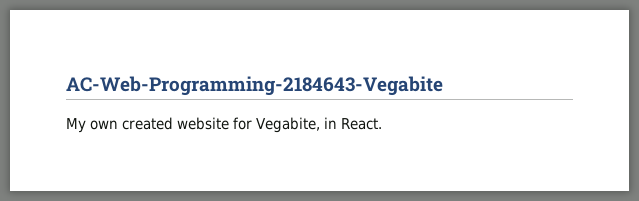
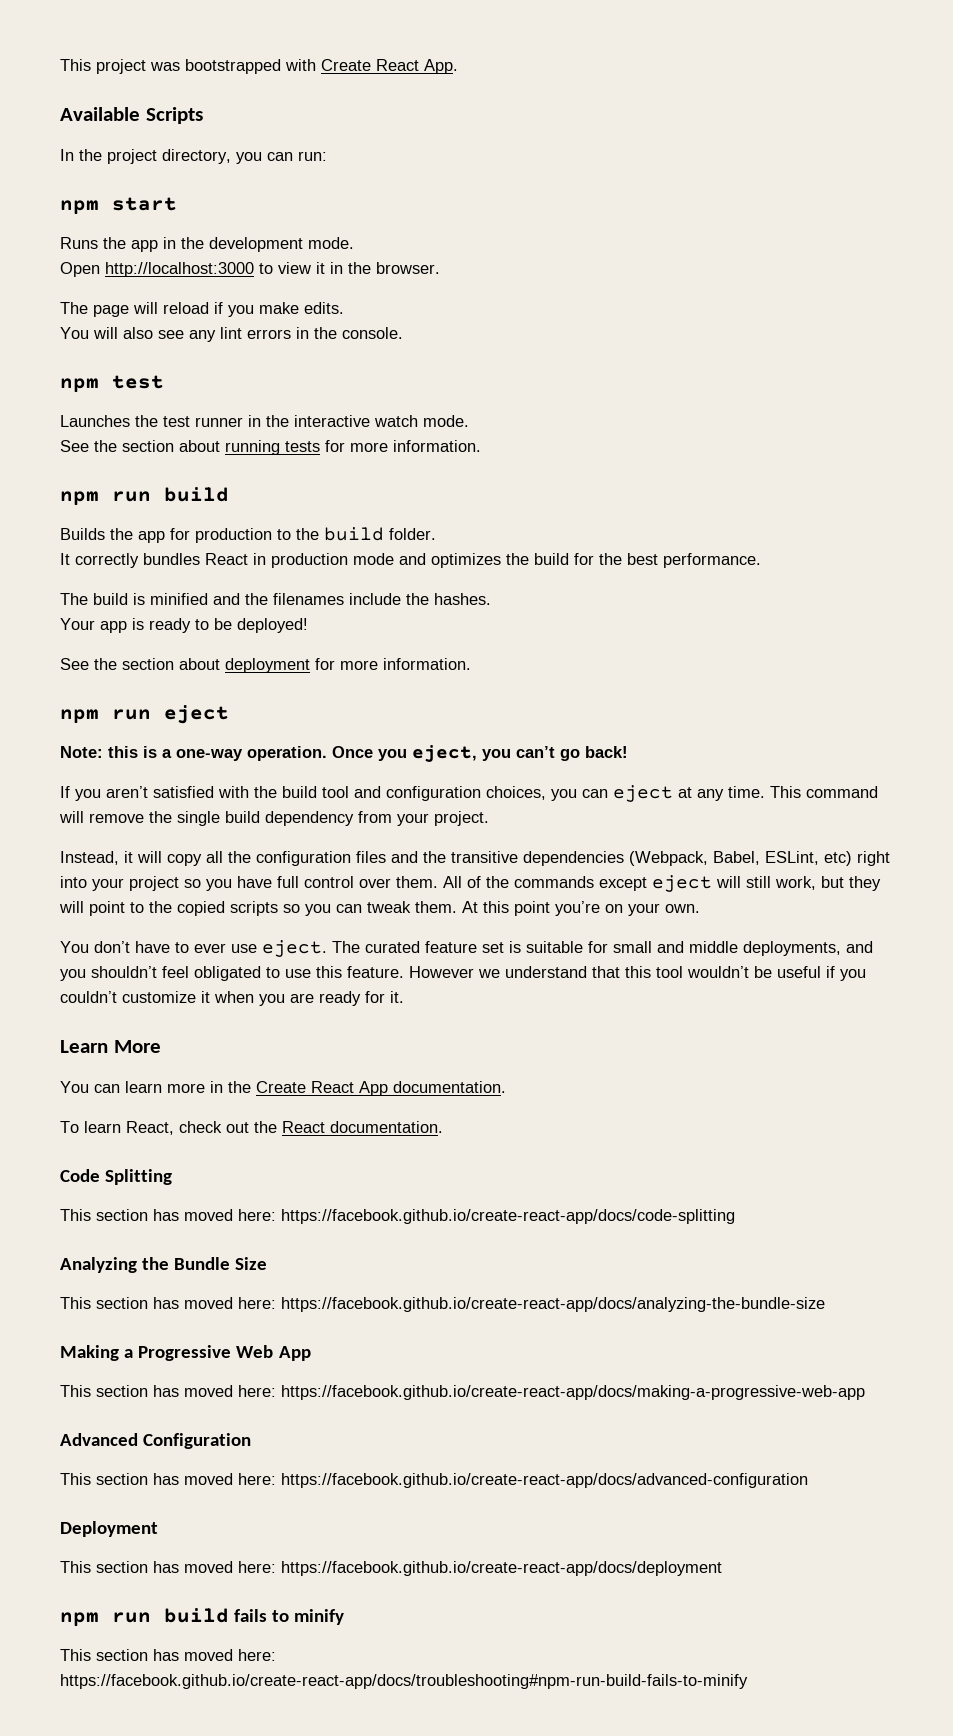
- AC-Web-Programming-2184643-Vegabite
- My own created website for Vegabite, in React.
+ This project was bootstrapped with Create React App.
+ Available Scripts
+ In the project directory, you can run:
+ npm start
+ Runs the app in the development mode.
+ Open http://localhost:3000 to view it in the browser.
+ The page will reload if you make edits.
+ You will also see any lint errors in the console.
+ npm test
+ Launches the test runner in the interactive watch mode.
+ See the section about running tests for more information.
+ npm run build
+ Builds the app for production to the build folder.
+ It correctly bundles React in production mode and optimizes the build for the best performance.
+ The build is minified and the filenames include the hashes.
+ Your app is ready to be deployed!
+ See the section about deployment for more information.
+ npm run eject
+ Note: this is a one-way operation. Once you eject, you can’t go back!
+ If you aren’t satisfied with the build tool and configuration choices, you can eject at any time. This command will remove the single build dependency from your project.
+ Instead, it will copy all the configuration files and the transitive dependencies (Webpack, Babel, ESLint, etc) right into your project so you have full control over them. All of the commands except eject will still work, but they will point to the copied scripts so you can tweak them. At this point you’re on your own.
+ You don’t have to ever use eject. The curated feature set is suitable for small and middle deployments, and you shouldn’t feel obligated to use this feature. However we understand that this tool wouldn’t be useful if you couldn’t customize it when you are ready for it.
+ Learn More
+ You can learn more in the Create React App documentation.
+ To learn React, check out the React documentation.
+ Code Splitting
+ This section has moved here: https://facebook.github.io/create-react-app/docs/code-splitting
+ Analyzing the Bundle Size
+ This section has moved here: https://facebook.github.io/create-react-app/docs/analyzing-the-bundle-size
+ Making a Progressive Web App
+ This section has moved here: https://facebook.github.io/create-react-app/docs/making-a-progressive-web-app
+ Advanced Configuration
+ This section has moved here: https://facebook.github.io/create-react-app/docs/advanced-configuration
+ Deployment
+ This section has moved here: https://facebook.github.io/create-react-app/docs/deployment
+ npm run build fails to minify
+ This section has moved here: https://facebook.github.io/create-react-app/docs/troubleshooting#npm-run-build-fails-to-minify

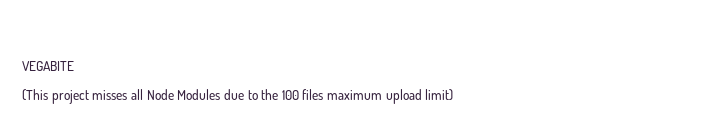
- This project was bootstrapped with Create React App.
- Available Scripts
- In the project directory, you can run:
- npm start
- Runs the app in the development mode.
- Open http://localhost:3000 to view it in the browser.
- The page will reload if you make edits.
- You will also see any lint errors in the console.
- npm test
- Launches the test runner in the interactive watch mode.
- See the section about running tests for more information.
- npm run build
- Builds the app for production to the build folder.
- It correctly bundles React in production mode and optimizes the build for the best performance.
- The build is minified and the filenames include the hashes.
- Your app is ready to be deployed!
- See the section about deployment for more information.
- npm run eject
- Note: this is a one-way operation. Once you eject, you can’t go back!
- If you aren’t satisfied with the build tool and configuration choices, you can eject at any time. This command will remove the single build dependency from your project.
- Instead, it will copy all the configuration files and the transitive dependencies (Webpack, Babel, ESLint, etc) right into your project so you have full control over them. All of the commands except eject will still work, but they will point to the copied scripts so you can tweak them. At this point you’re on your own.
- You don’t have to ever use eject. The curated feature set is suitable for small and middle deployments, and you shouldn’t feel obligated to use this feature. However we understand that this tool wouldn’t be useful if you couldn’t customize it when you are ready for it.
- Learn More
- You can learn more in the Create React App documentation.
- To learn React, check out the React documentation.
- Code Splitting
- This section has moved here: https://facebook.github.io/create-react-app/docs/code-splitting
- Analyzing the Bundle Size
- This section has moved here: https://facebook.github.io/create-react-app/docs/analyzing-the-bundle-size
- Making a Progressive Web App
- This section has moved here: https://facebook.github.io/create-react-app/docs/making-a-progressive-web-app
- Advanced Configuration
- This section has moved here: https://facebook.github.io/create-react-app/docs/advanced-configuration
- Deployment
- This section has moved here: https://facebook.github.io/create-react-app/docs/deployment
- npm run build fails to minify
- This section has moved here: https://facebook.github.io/create-react-app/docs/troubleshooting#npm-run-build-fails-to-minify
+ VEGABITE
+ (This project misses all Node Modules due to the 100 files maximum upload limit)

